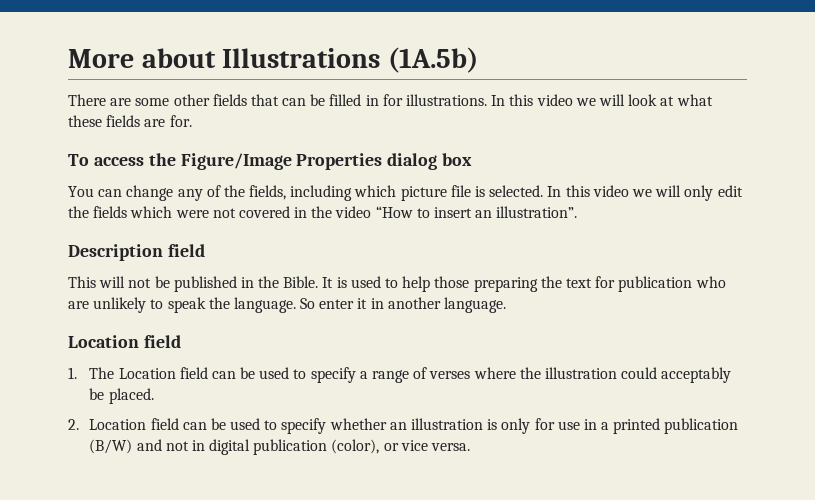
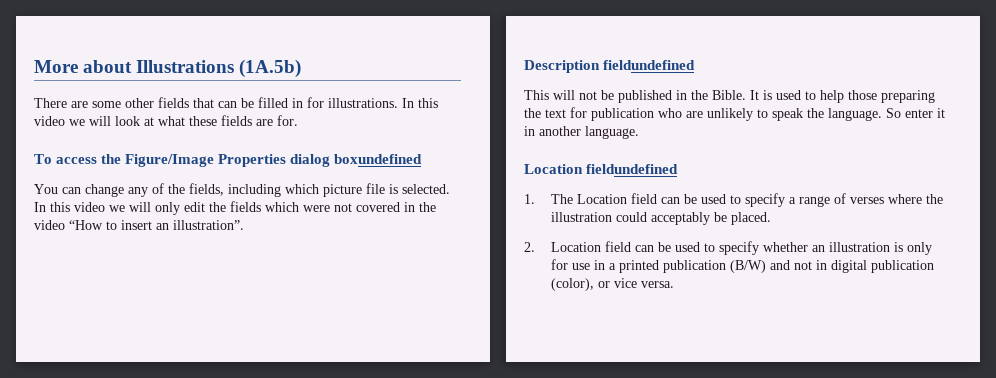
- To access the Figure/Image Properties dialog box
+ To access the Figure/Image Properties dialog boxundefined
- Description field
+ Description fieldundefined
  So enter it in another language.
- Location field
+ Location fieldundefined

